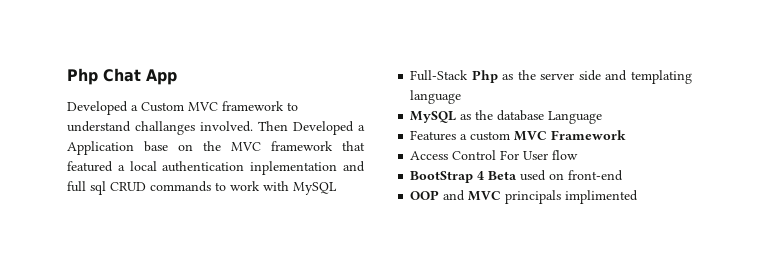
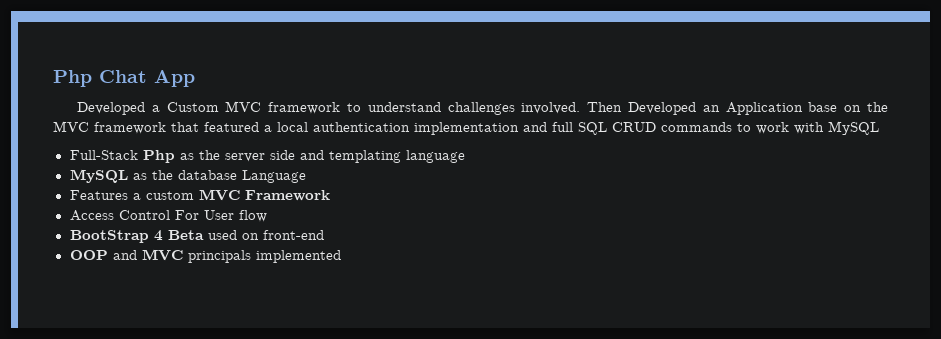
- Developed a Custom MVC framework to understand challanges involved.
+ Developed a Custom MVC framework to understand challenges involved.
- Then Developed a Application base on the MVC framework that featured a local authentication inplementation and full sql CRUD commands to work with MySQL
+ Then Developed an Application base on the MVC framework that featured a local authentication implementation and full SQL CRUD commands to work with MySQL
- OOP and MVC principals implimented
+ OOP and MVC principals implemented

